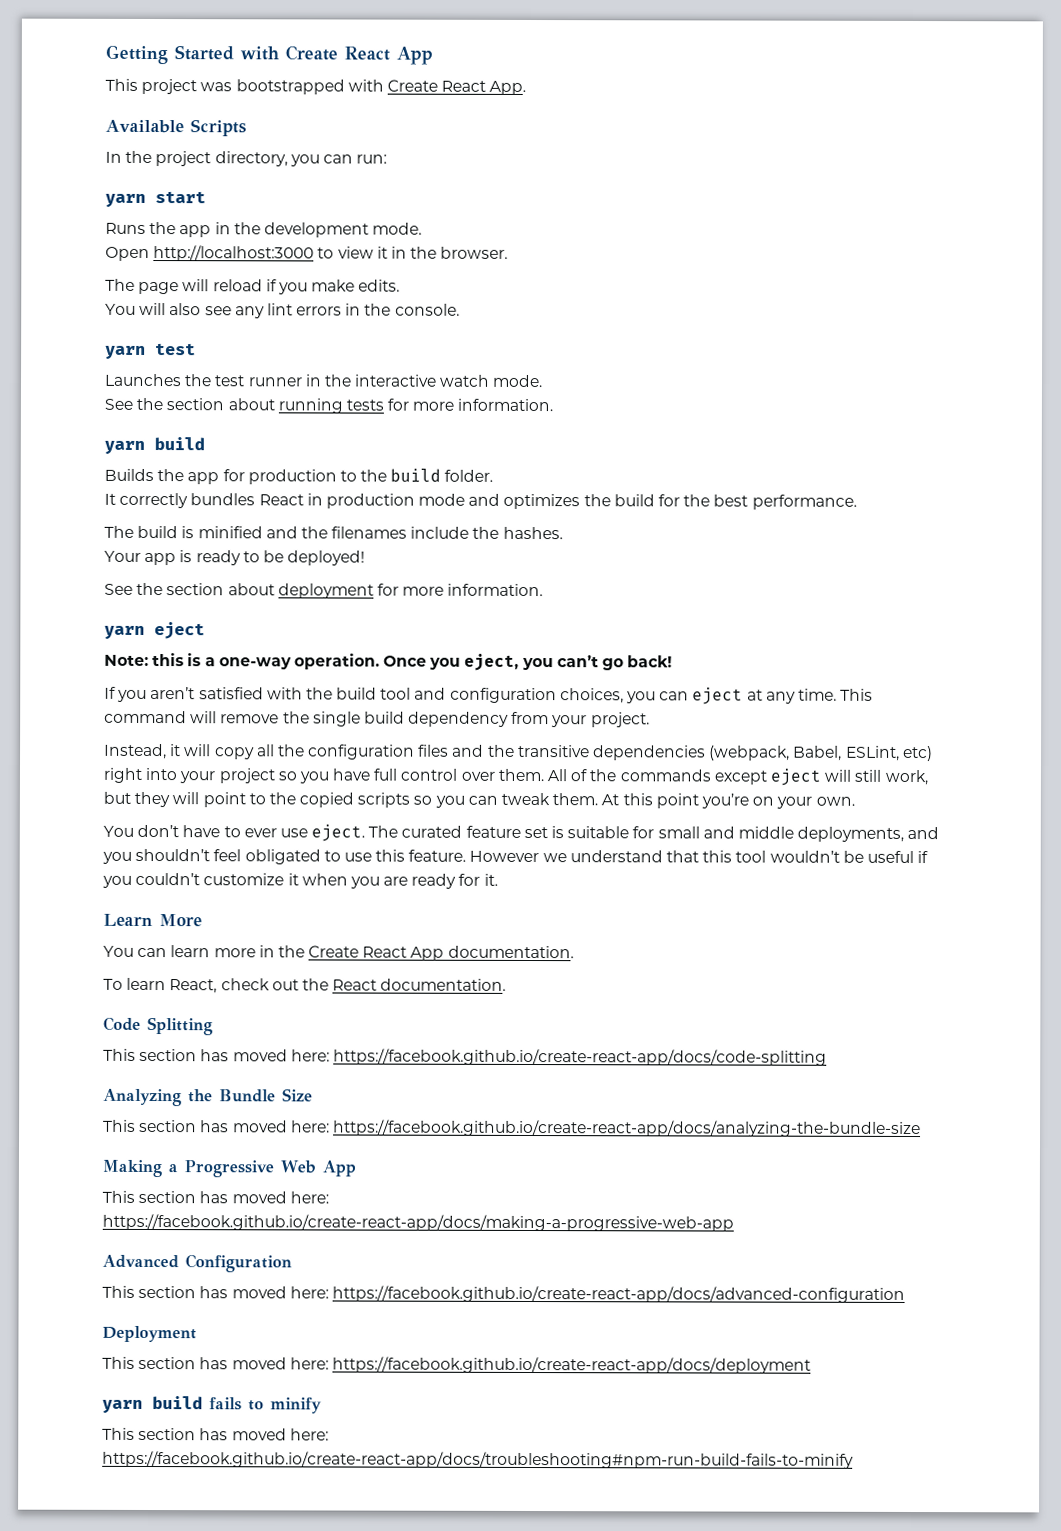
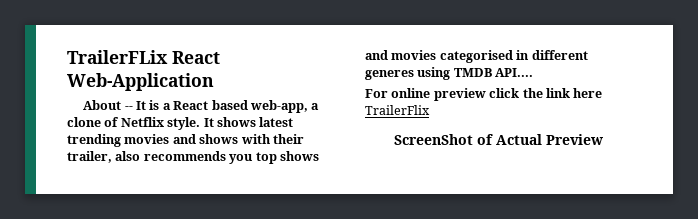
- Getting Started with Create React App
- This project was bootstrapped with Create React App.
- Available Scripts
- In the project directory, you can run:
- yarn start
- Runs the app in the development mode.
- Open http://localhost:3000 to view it in the browser.
- The page will reload if you make edits.
- You will also see any lint errors in the console.
- yarn test
- Launches the test runner in the interactive watch mode.
- See the section about running tests for more information.
- yarn build
- Builds the app for production to the build folder.
- It correctly bundles React in production mode and optimizes the build for the best performance.
- The build is minified and the filenames include the hashes.
- Your app is ready to be deployed!
- See the section about deployment for more information.
- yarn eject
- Note: this is a one-way operation. Once you eject, you can’t go back!
- If you aren’t satisfied with the build tool and configuration choices, you can eject at any time. This command will remove the single build dependency from your project.
- Instead, it will copy all the configuration files and the transitive dependencies (webpack, Babel, ESLint, etc) right into your project so you have full control over them. All of the commands except eject will still work, but they will point to the copied scripts so you can tweak them. At this point you’re on your own.
- You don’t have to ever use eject. The curated feature set is suitable for small and middle deployments, and you shouldn’t feel obligated to use this feature. However we understand that this tool wouldn’t be useful if you couldn’t customize it when you are ready for it.
- Learn More
- You can learn more in the Create React App documentation.
- To learn React, check out the React documentation.
- Code Splitting
- This section has moved here: https://facebook.github.io/create-react-app/docs/code-splitting
- Analyzing the Bundle Size
- This section has moved here: https://facebook.github.io/create-react-app/docs/analyzing-the-bundle-size
- Making a Progressive Web App
- This section has moved here: https://facebook.github.io/create-react-app/docs/making-a-progressive-web-app
- Advanced Configuration
- This section has moved here: https://facebook.github.io/create-react-app/docs/advanced-configuration
- Deployment
- This section has moved here: https://facebook.github.io/create-react-app/docs/deployment
- yarn build fails to minify
- This section has moved here: https://facebook.github.io/create-react-app/docs/troubleshooting#npm-run-build-fails-to-minify
+ TrailerFLix React Web-Application
+ About -- It is a React based web-app, a clone of Netflix style. It shows latest trending movies and shows with their trailer, also recommends you top shows and movies categorised in different generes using TMDB API....
+ For online preview click the link here TrailerFlix
+ ScreenShot of Actual Preview

